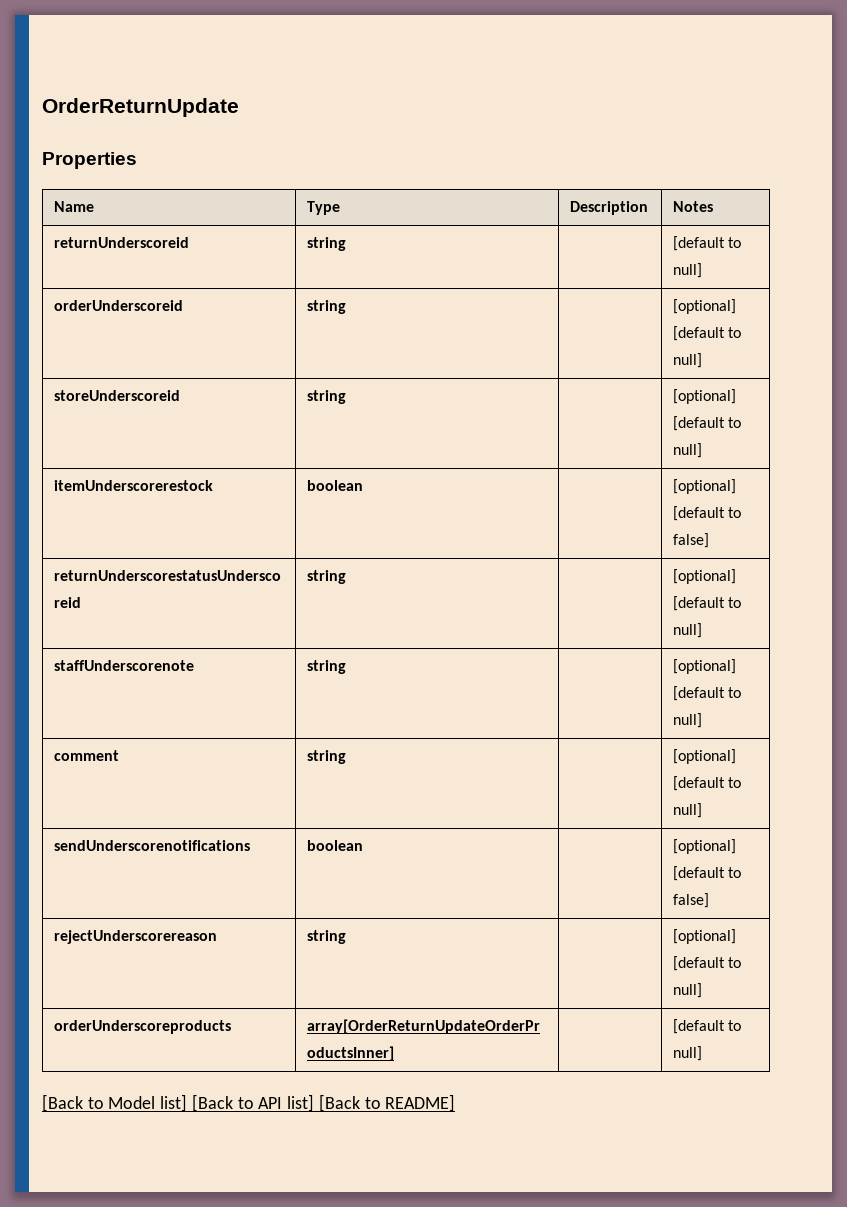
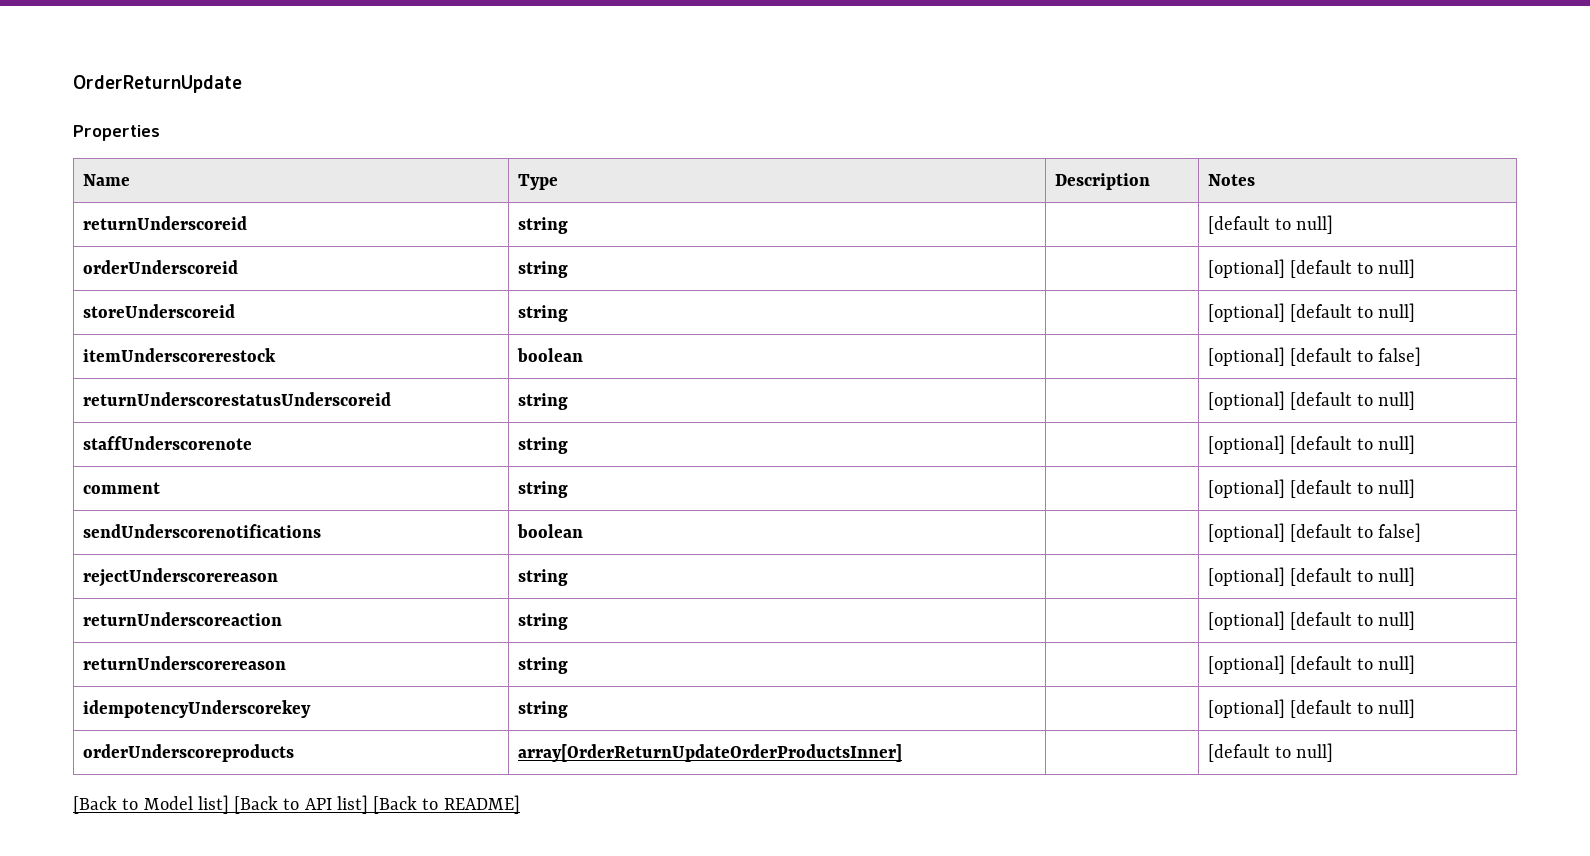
+ returnUnderscoreaction | string | | [optional] [default to null]
+ returnUnderscorereason | string | | [optional] [default to null]
+ idempotencyUnderscorekey | string | | [optional] [default to null]

